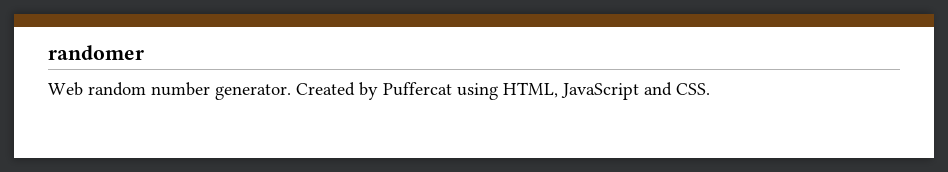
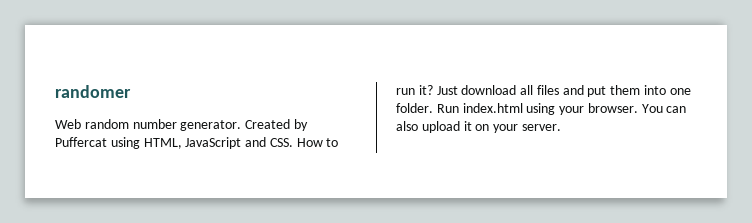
- Created by Puffercat using HTML, JavaScript and CSS.
+ Created by Puffercat using HTML, JavaScript and CSS. How to run it? Just download all files and put them into one folder. Run index.html using your browser. You can also upload it on your server.

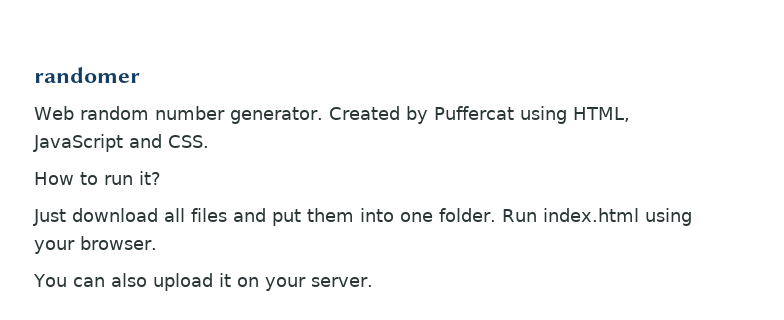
- Created by Puffercat using HTML, JavaScript and CSS. How to run it? Just download all files and put them into one folder.
+ Created by Puffercat using HTML, JavaScript and CSS.
+ How to run it?
+ Just download all files and put them into one folder.
- Run index.html using your browser. You can also upload it on your server.
+ Run index.html using your browser.
+ You can also upload it on your server.

